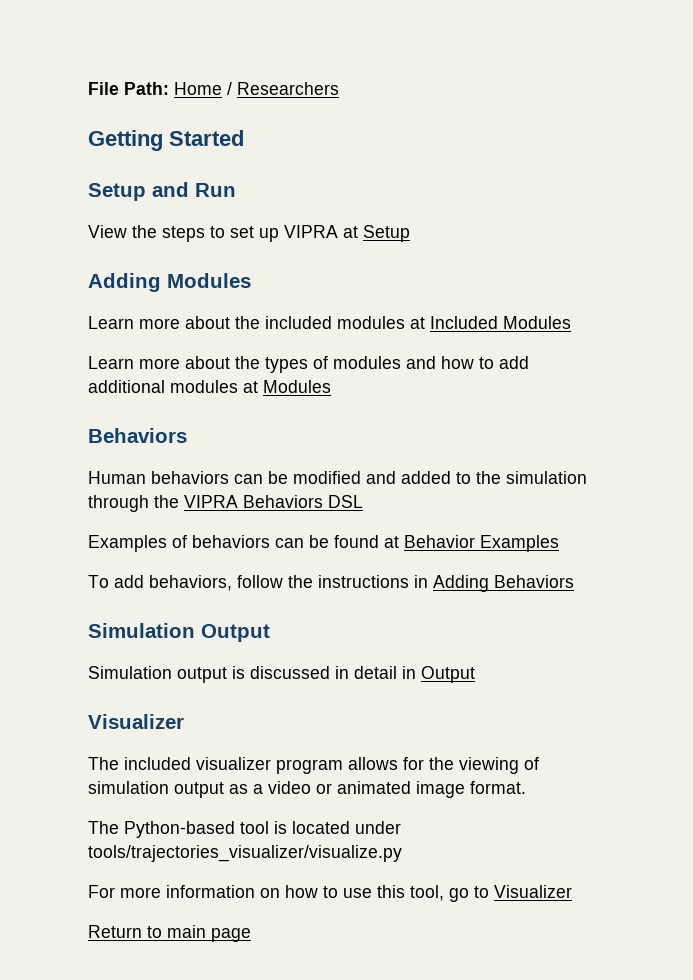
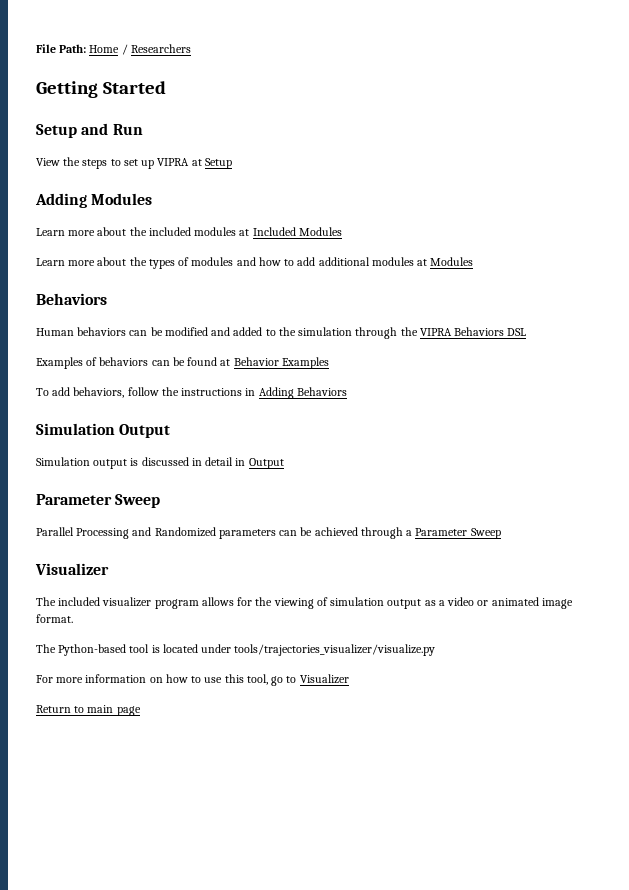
  Simulation output is discussed in detail in Output
+ Parameter Sweep
+ Parallel Processing and Randomized parameters can be achieved through a Parameter Sweep

